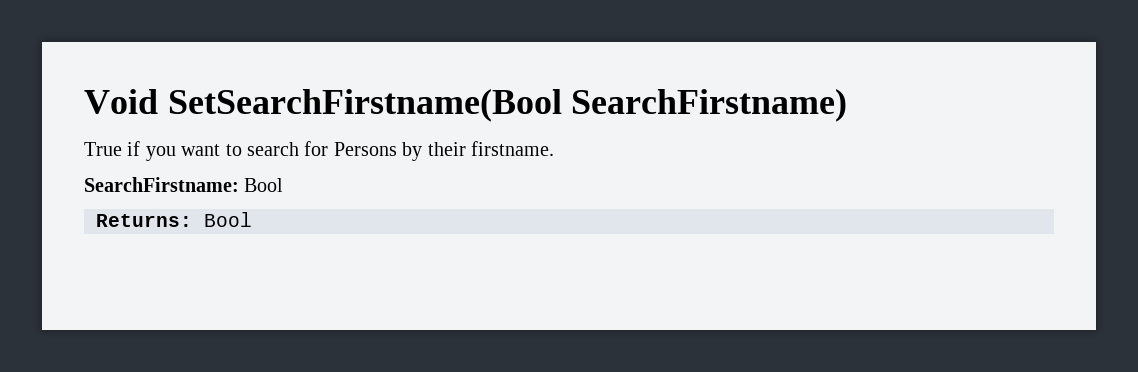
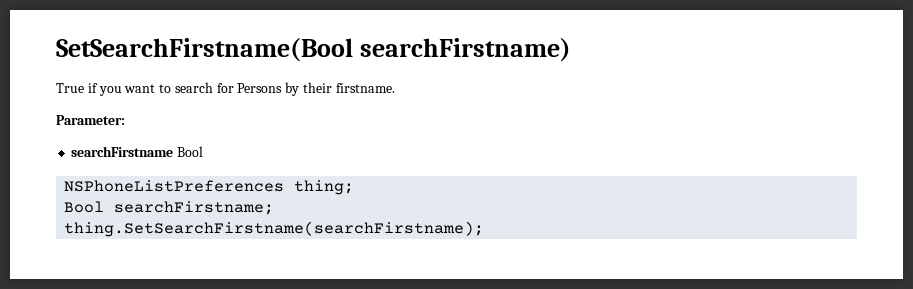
- Void SetSearchFirstname(Bool SearchFirstname)
+ SetSearchFirstname(Bool searchFirstname)
- SearchFirstname: Bool
+ Parameter:
+ searchFirstname Bool
- Returns: Bool
+ NSPhoneListPreferences thing;
+ Bool searchFirstname;
+ thing.SetSearchFirstname(searchFirstname);

